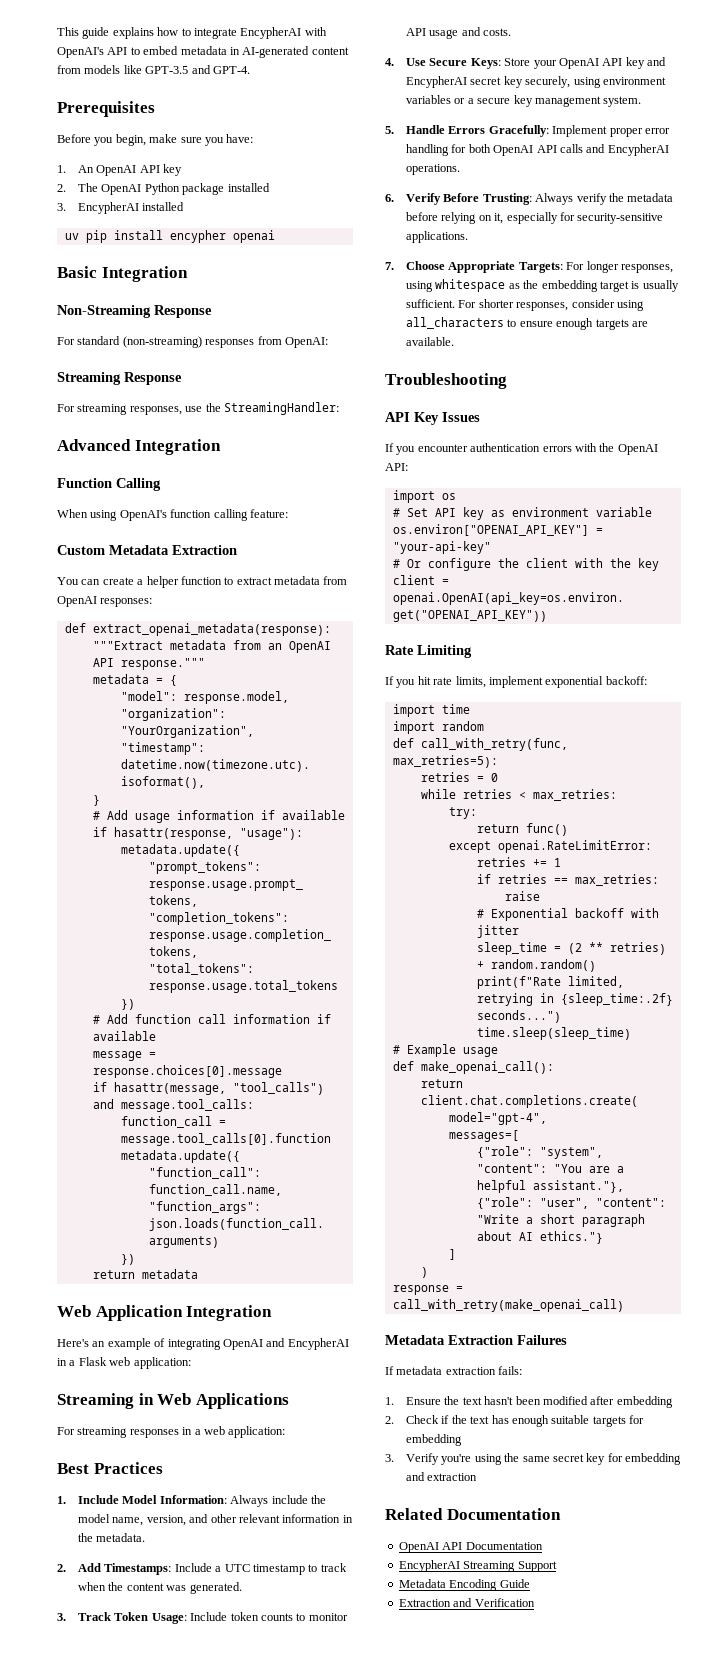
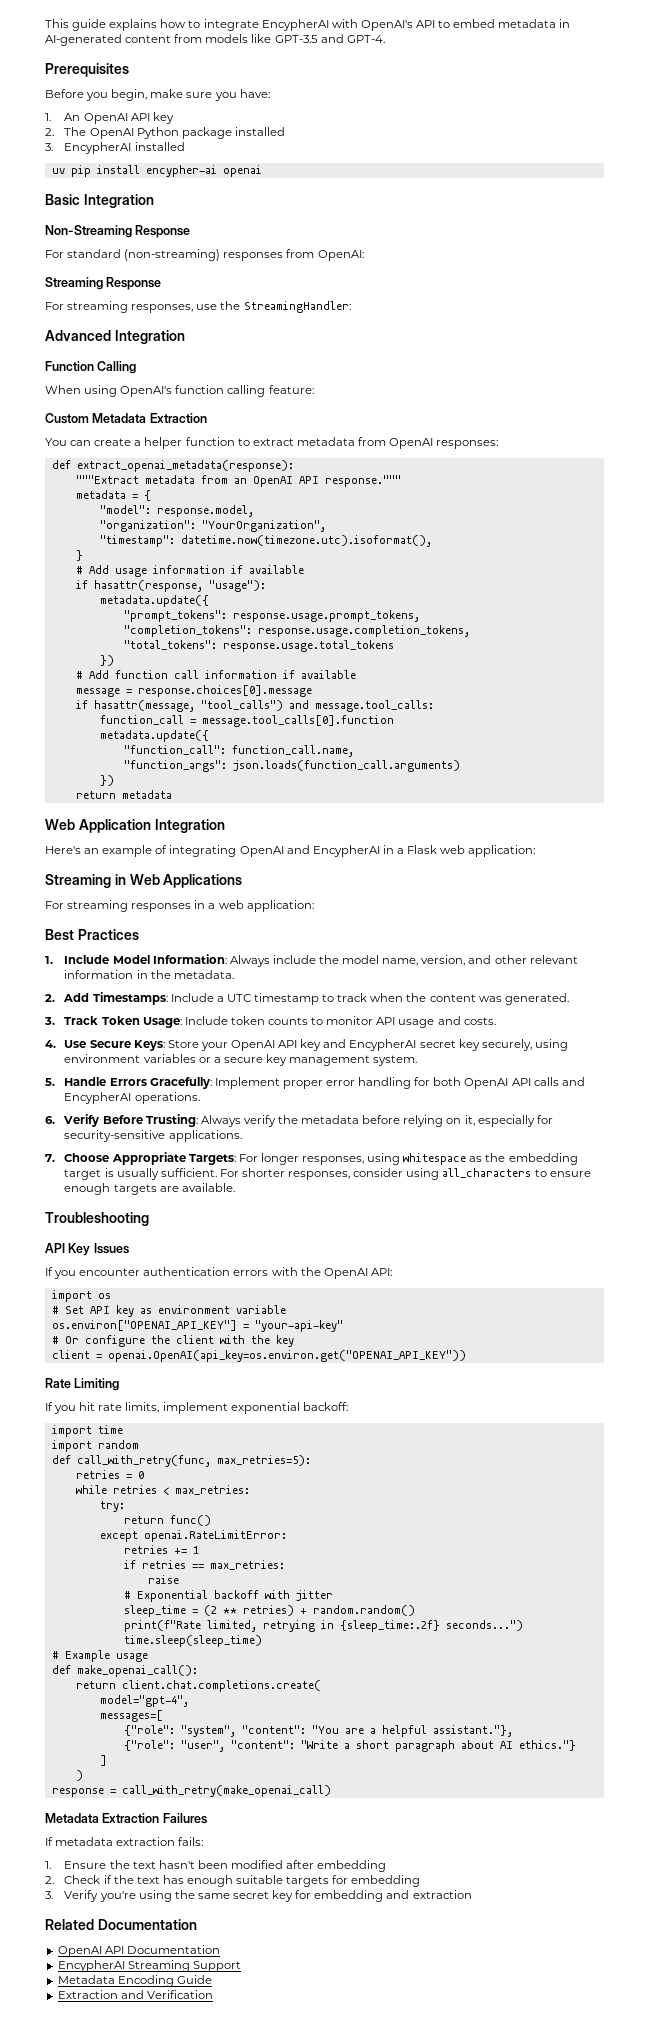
- uv pip install encypher openai
+ uv pip install encypher-ai openai

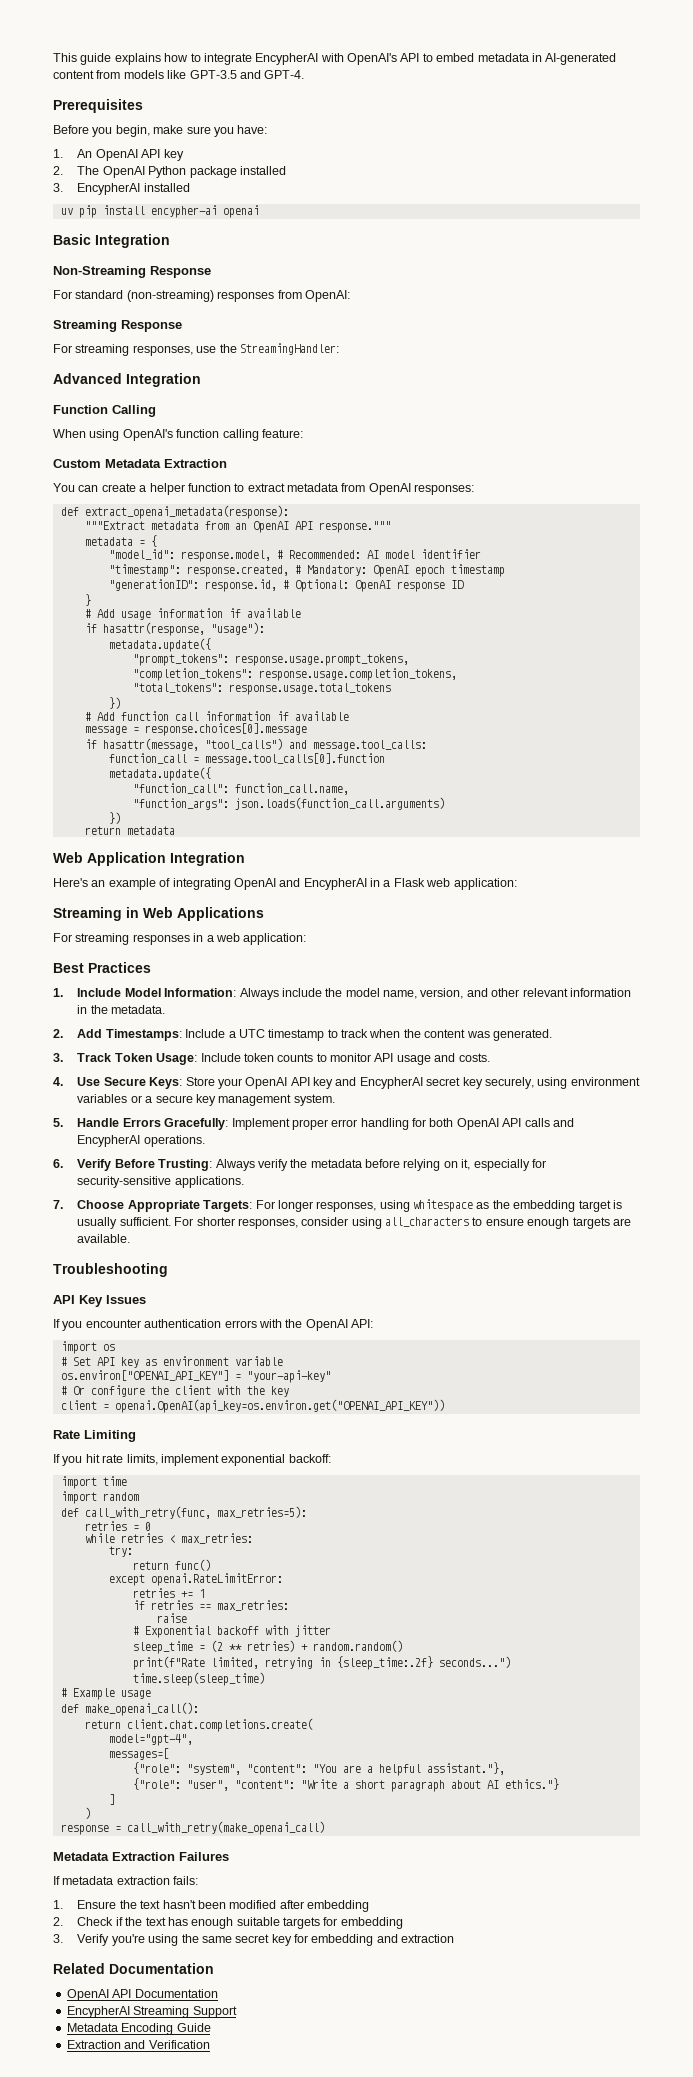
- "model": response.model,
- "organization": "YourOrganization",
- "timestamp": datetime.now(timezone.utc).isoformat(),
+ "model_id": response.model, # Recommended: AI model identifier
+ "timestamp": response.created, # Mandatory: OpenAI epoch timestamp
+ "generationID": response.id, # Optional: OpenAI response ID

